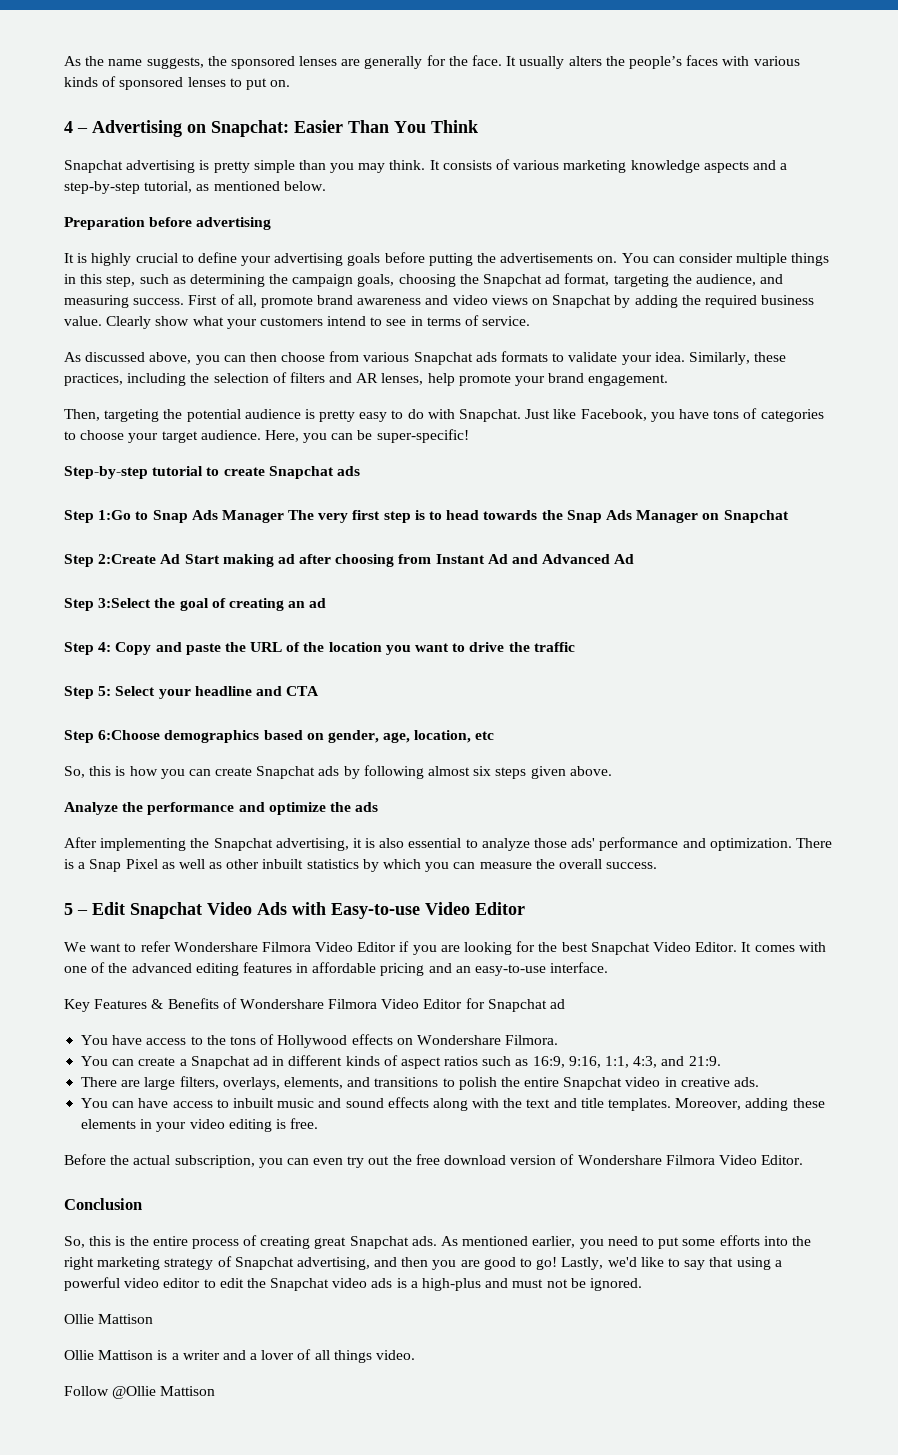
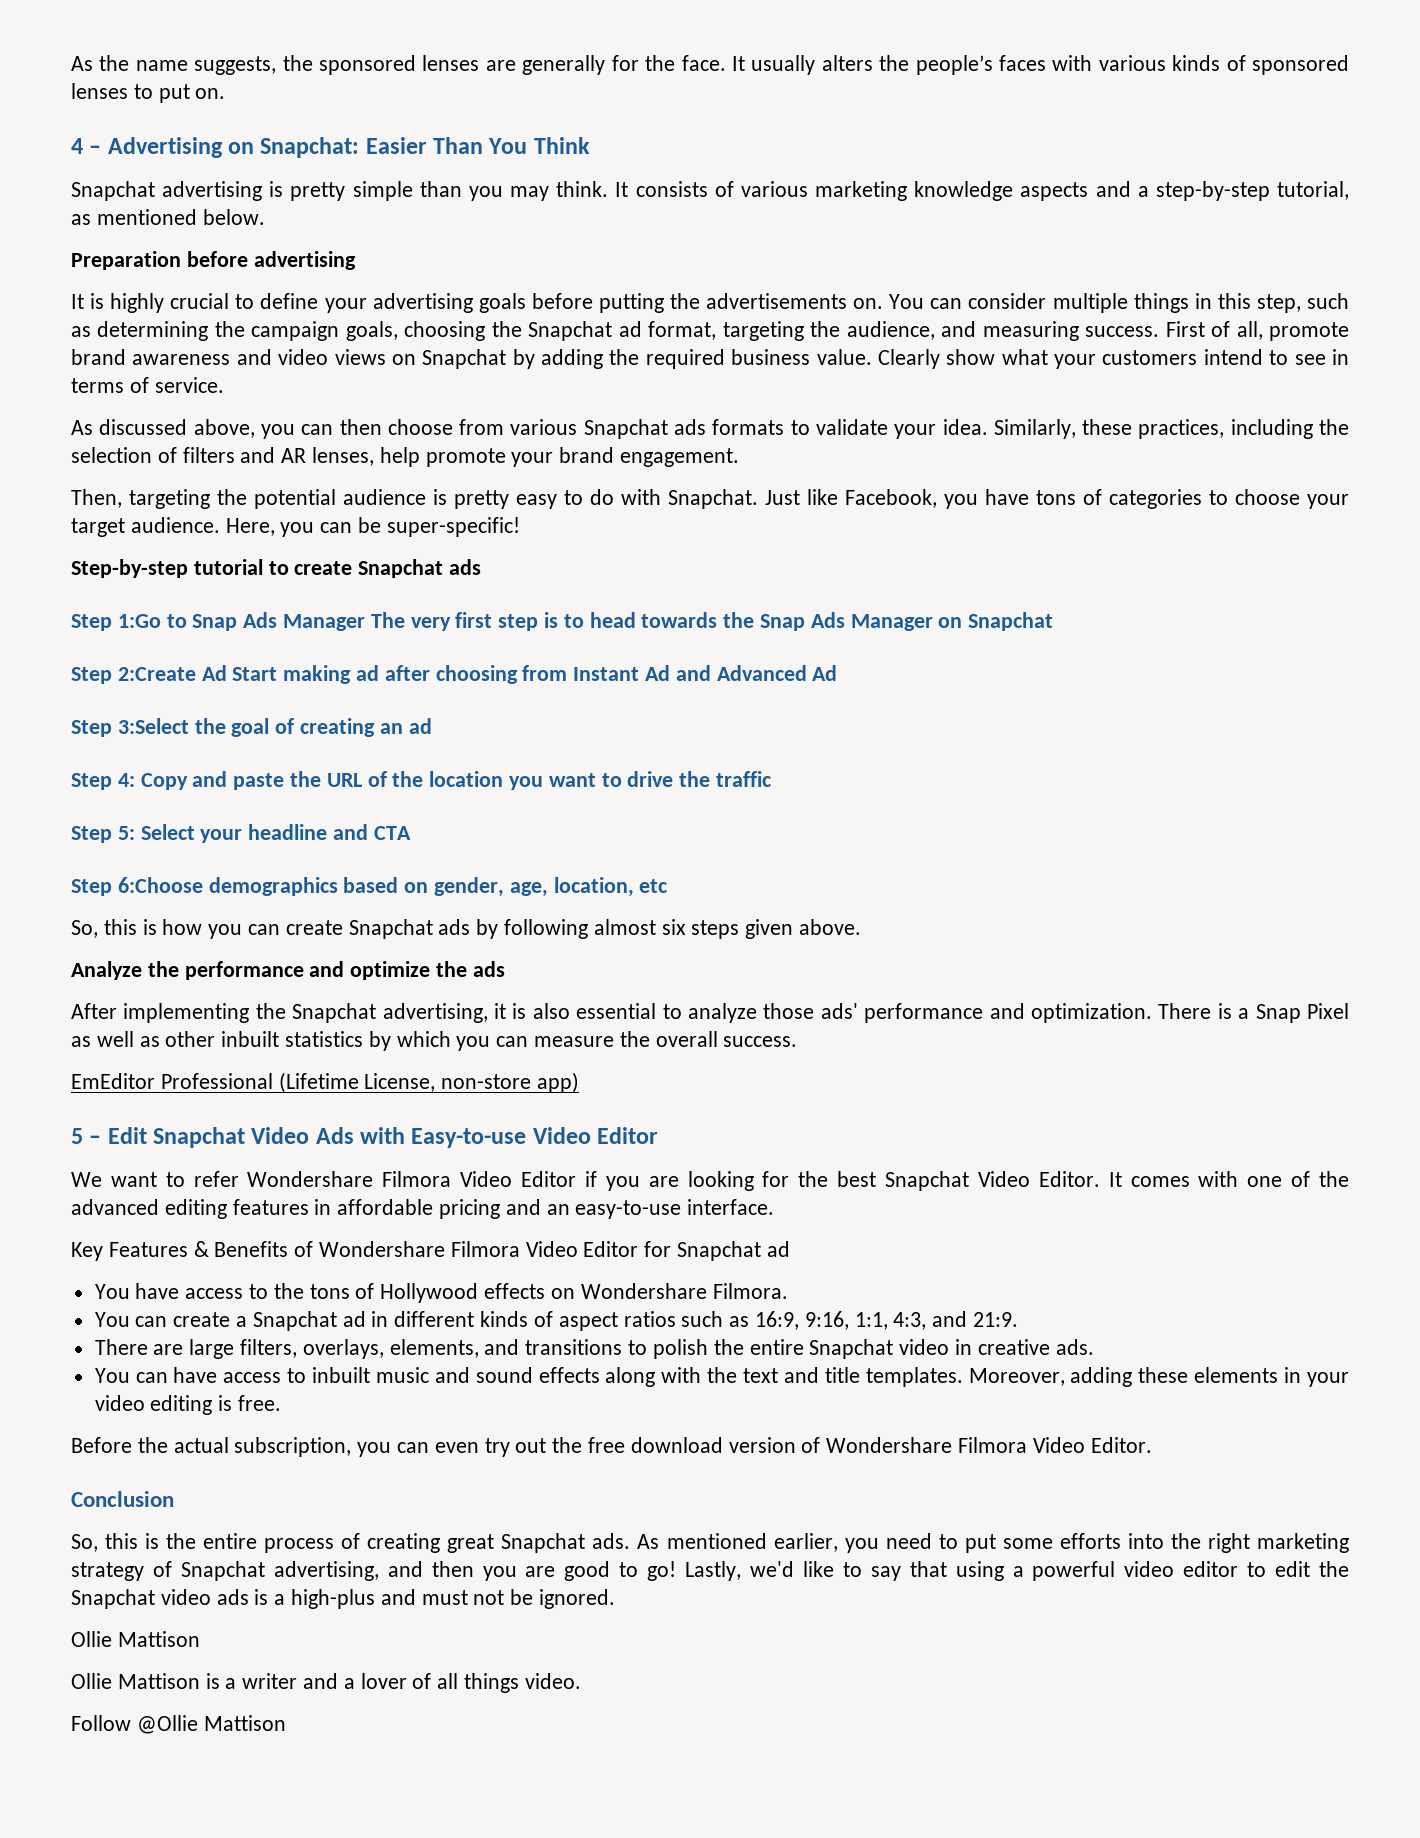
+ EmEditor Professional (Lifetime License, non-store app)

